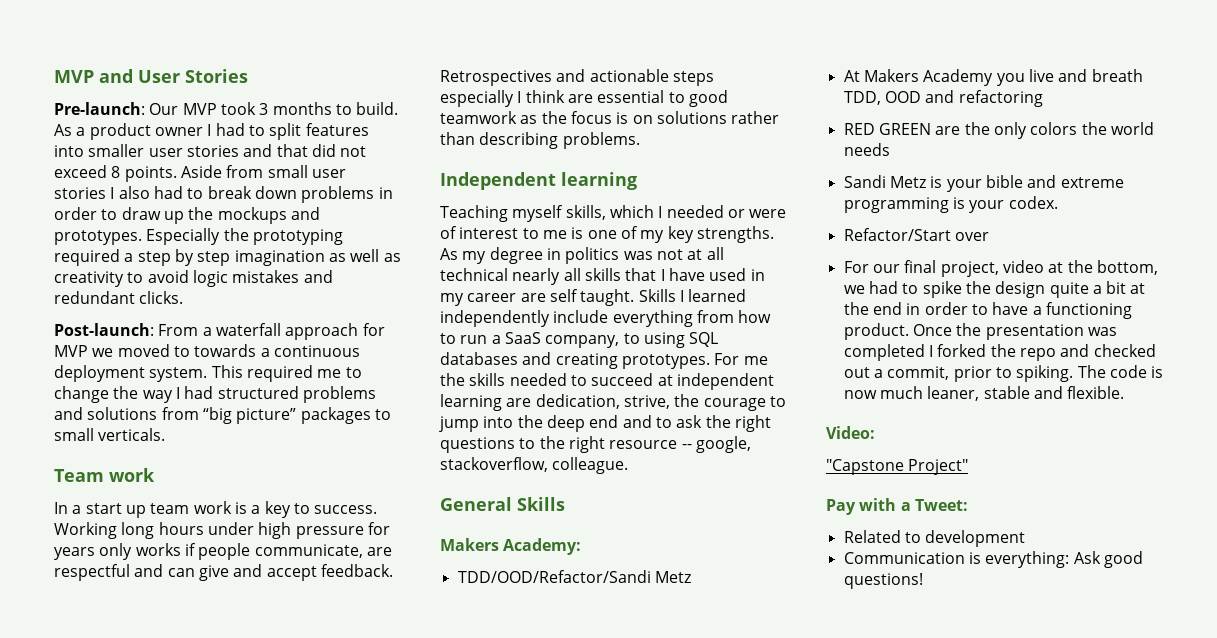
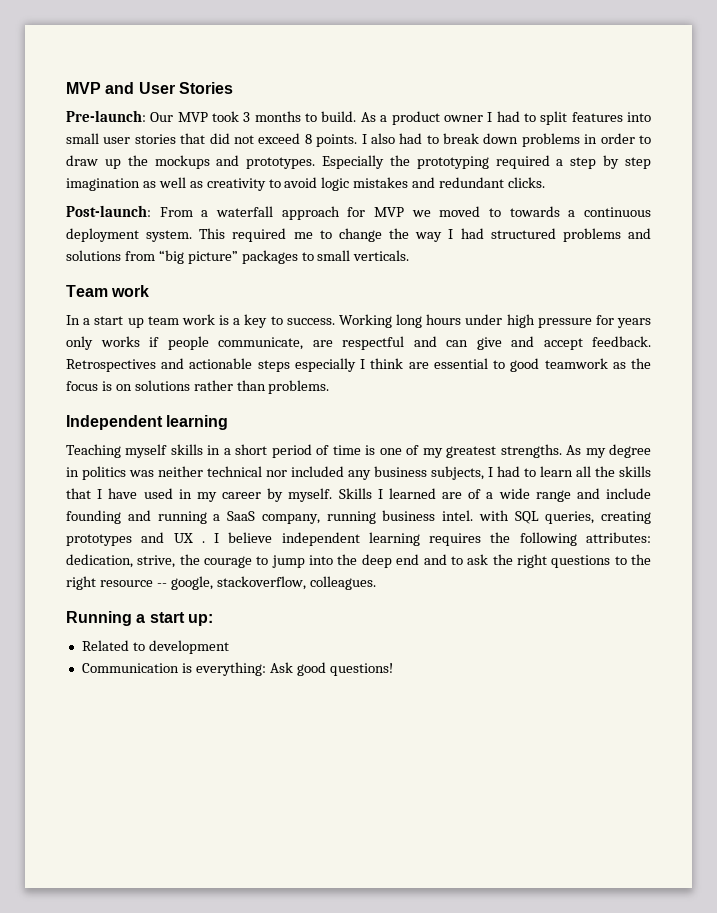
- As a product owner I had to split features into smaller user stories and that did not exceed 8 points.
+ As a product owner I had to split features into small user stories that did not exceed 8 points.
- Aside from small user stories I also had to break down problems in order to draw up the mockups and prototypes.
+ I also had to break down problems in order to draw up the mockups and prototypes.
- Retrospectives and actionable steps especially I think are essential to good teamwork as the focus is on solutions rather than describing problems.
+ Retrospectives and actionable steps especially I think are essential to good teamwork as the focus is on solutions rather than problems.
- Teaching myself skills, which I needed or were of interest to me is one of my key strengths.
+ Teaching myself skills in a short period of time is one of my greatest strengths.
- As my degree in politics was not at all technical nearly all skills that I have used in my career are self taught. Skills I learned independently include everything from how to run a SaaS company, to using SQL databases and creating prototypes. For me the skills needed to succeed at independent learning are dedication, strive, the courage to jump into the deep end and to ask the right questions to the right resource -- google, stackoverflow, colleague.
- General Skills
- Makers Academy:
- TDD/OOD/Refactor/Sandi Metz
- At Makers Academy you live and breath TDD, OOD and refactoring
- RED GREEN are the only colors the world needs
- Sandi Metz is your bible and extreme programming is your codex.
- Refactor/Start over
- For our final project, video at the bottom, we had to spike the design quite a bit at the end in order to have a functioning product. Once the presentation was completed I forked the repo and checked out a commit, prior to spiking. The code is now much leaner, stable and flexible.
- Video:
- "Capstone Project"
- Pay with a Tweet:
+ As my degree in politics was neither technical nor included any business subjects, I had to learn all the skills that I have used in my career by myself. Skills I learned are of a wide range and include founding and running a SaaS company, running business intel. with SQL queries, creating prototypes and UX . I believe independent learning requires the following attributes: dedication, strive, the courage to jump into the deep end and to ask the right questions to the right resource -- google, stackoverflow, colleagues.
+ Running a start up:

